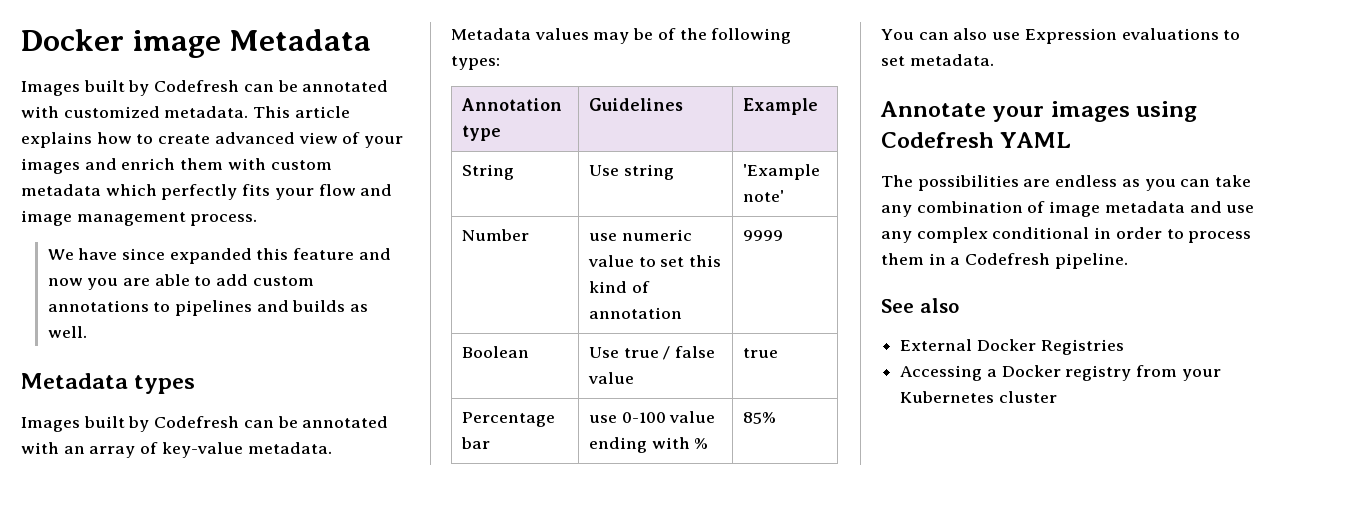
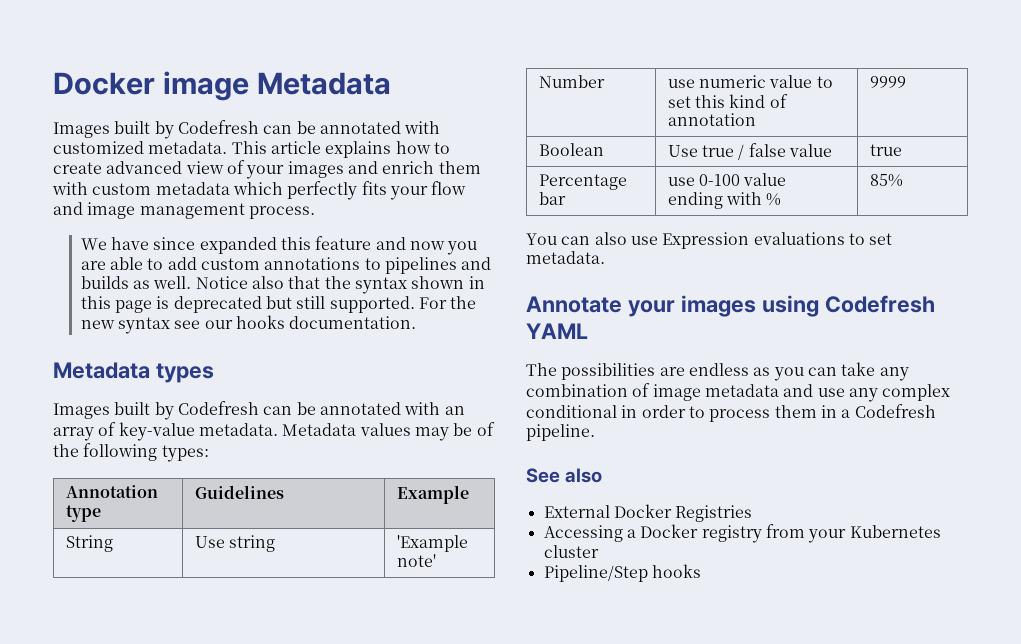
+ Notice also that the syntax shown in this page is deprecated but still supported. For the new syntax see our hooks documentation.
+ Pipeline/Step hooks

